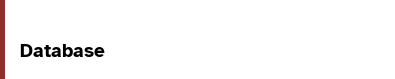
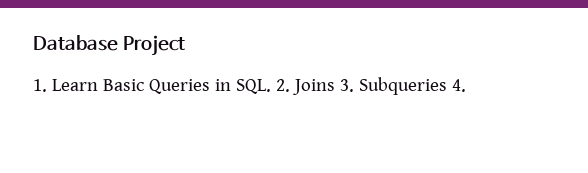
- Database
+ Database Project
+ 1. Learn Basic Queries in SQL. 2. Joins 3. Subqueries 4.

